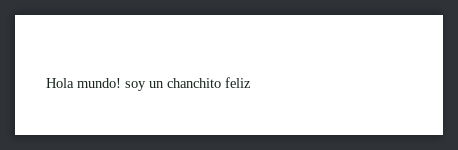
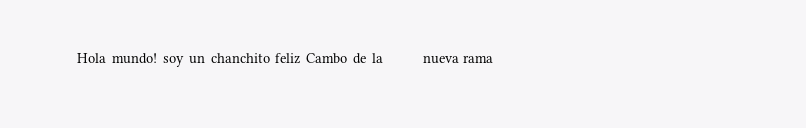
- Hola mundo! soy un chanchito feliz
+ Hola mundo! soy un chanchito feliz Cambo de la nueva rama

